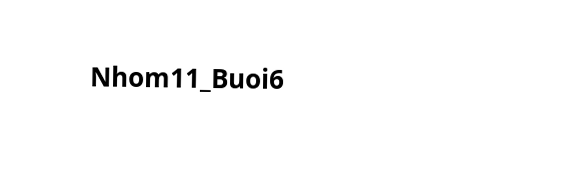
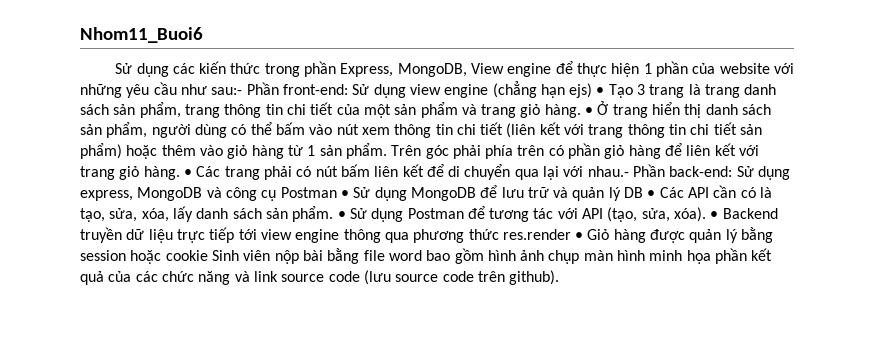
+ Sử dụng các kiến thức trong phần Express, MongoDB, View engine để thực hiện 1 phần của website với những yêu cầu như sau:- Phần front-end: Sử dụng view engine (chẳng hạn ejs) • Tạo 3 trang là trang danh sách sản phẩm, trang thông tin chi tiết của một sản phẩm và trang giỏ hàng. • Ở trang hiển thị danh sách sản phẩm, người dùng có thể bấm vào nút xem thông tin chi tiết (liên kết với trang thông tin chi tiết sản phẩm) hoặc thêm vào giỏ hàng từ 1 sản phẩm. Trên góc phải phía trên có phần giỏ hàng để liên kết với trang giỏ hàng. • Các trang phải có nút bấm liên kết để di chuyển qua lại với nhau.- Phần back-end: Sử dụng express, MongoDB và công cụ Postman • Sử dụng MongoDB để lưu trữ và quản lý DB • Các API cần có là tạo, sửa, xóa, lấy danh sách sản phẩm. • Sử dụng Postman để tương tác với API (tạo, sửa, xóa). • Backend truyền dữ liệu trực tiếp tới view engine thông qua phương thức res.render • Giỏ hàng được quản lý bằng session hoặc cookie Sinh viên nộp bài bằng file word bao gồm hình ảnh chụp màn hình minh họa phần kết quả của các chức năng và link source code (lưu source code trên github).

